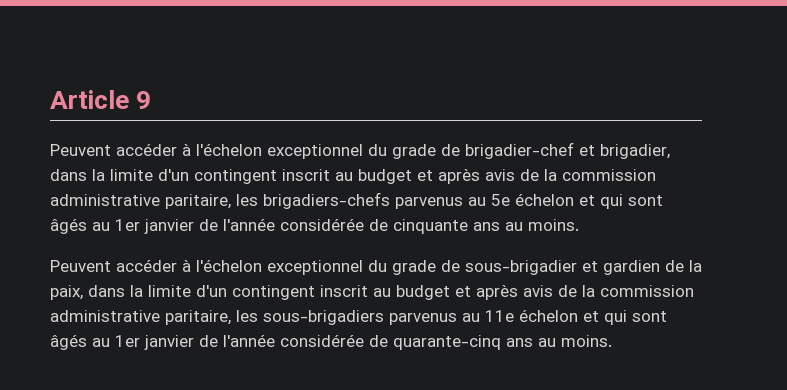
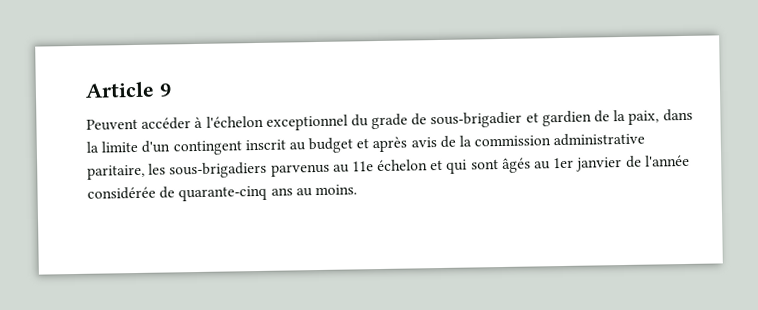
- Peuvent accéder à l'échelon exceptionnel du grade de brigadier-chef et brigadier, dans la limite d'un contingent inscrit au budget et après avis de la commission administrative paritaire, les brigadiers-chefs parvenus au 5e échelon et qui sont âgés au 1er janvier de l'année considérée de cinquante ans au moins.

